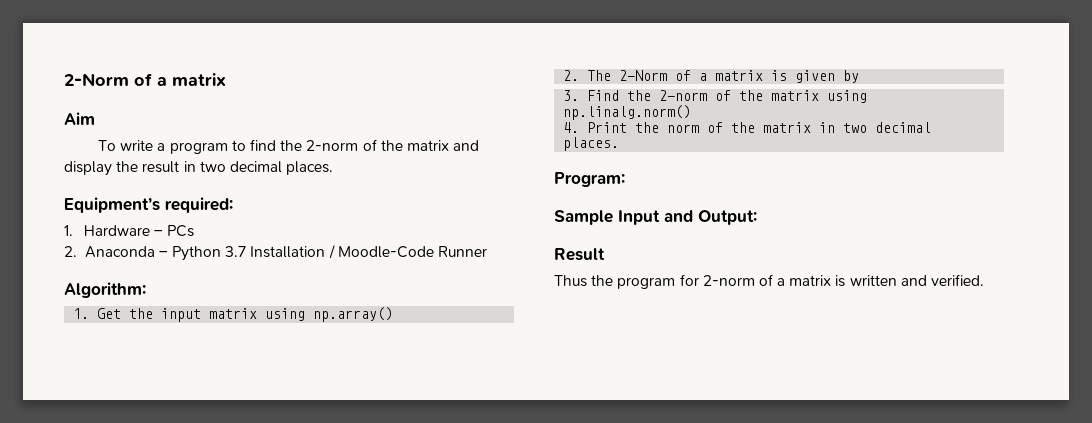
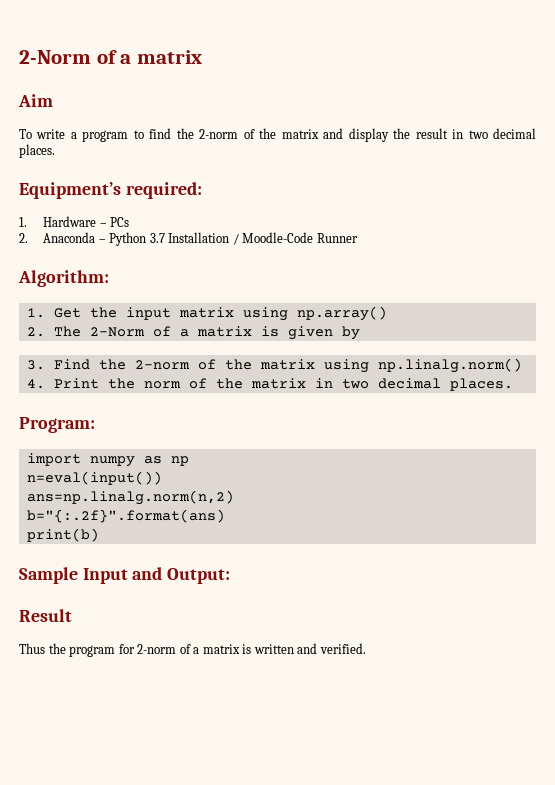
+ import numpy as np
+ n=eval(input())
+ ans=np.linalg.norm(n,2)
+ b="{:.2f}".format(ans)
+ print(b)

